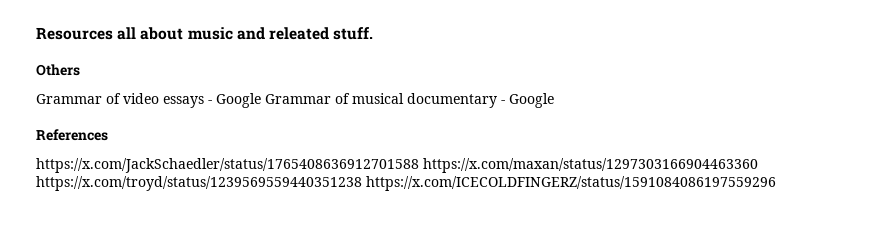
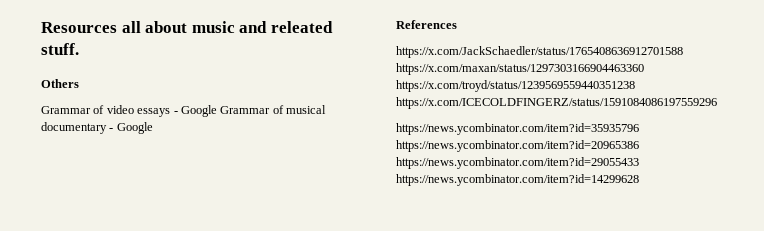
+ https://news.ycombinator.com/item?id=35935796 https://news.ycombinator.com/item?id=20965386 https://news.ycombinator.com/item?id=29055433 https://news.ycombinator.com/item?id=14299628

